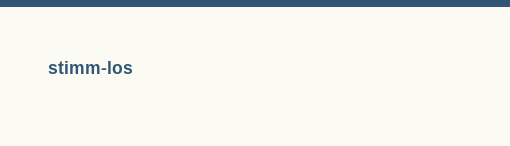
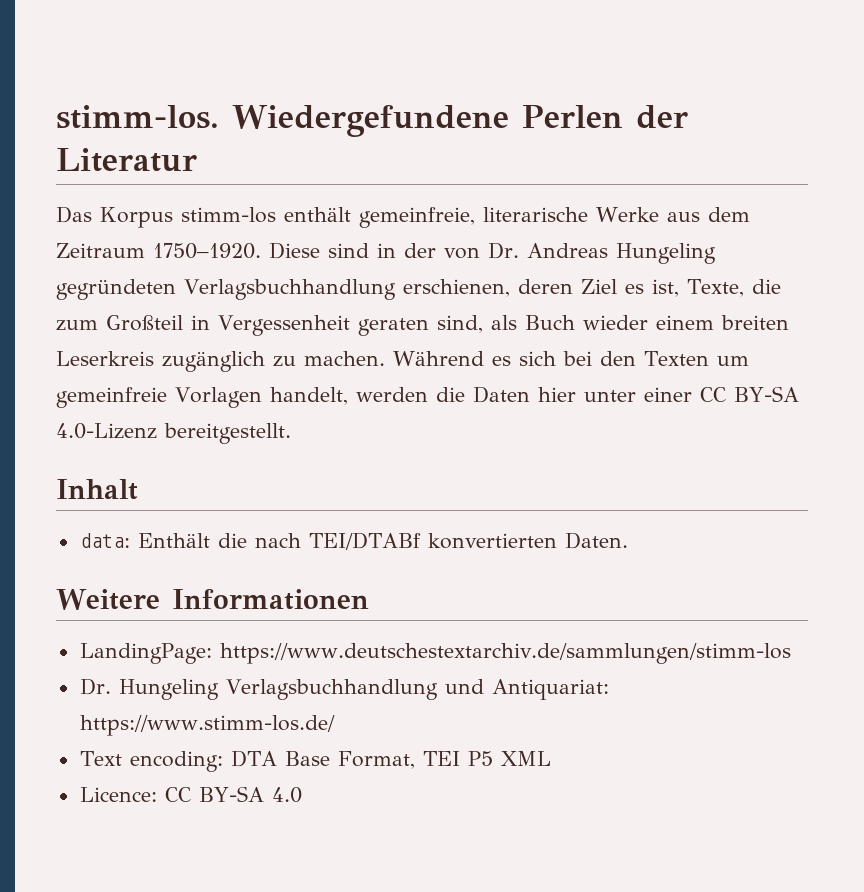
- stimm-los
+ stimm-los. Wiedergefundene Perlen der Literatur
+ Das Korpus stimm-los enthält gemeinfreie, literarische Werke aus dem Zeitraum 1750–1920. Diese sind in der von Dr. Andreas Hungeling gegründeten Verlagsbuchhandlung erschienen, deren Ziel es ist, Texte, die zum Großteil in Vergessenheit geraten sind, als Buch wieder einem breiten Leserkreis zugänglich zu machen. Während es sich bei den Texten um gemeinfreie Vorlagen handelt, werden die Daten hier unter einer CC BY-SA 4.0-Lizenz bereitgestellt.
+ Inhalt
+ data: Enthält die nach TEI/DTABf konvertierten Daten.
+ Weitere Informationen
+ LandingPage: https://www.deutschestextarchiv.de/sammlungen/stimm-los
+ Dr. Hungeling Verlagsbuchhandlung und Antiquariat: https://www.stimm-los.de/
+ Text encoding: DTA Base Format, TEI P5 XML
+ Licence: CC BY-SA 4.0

